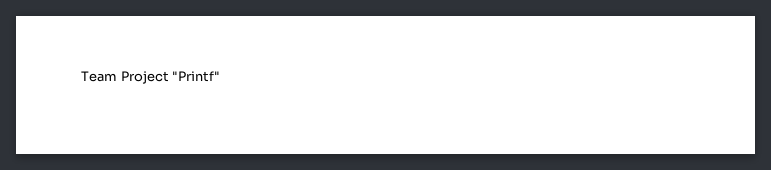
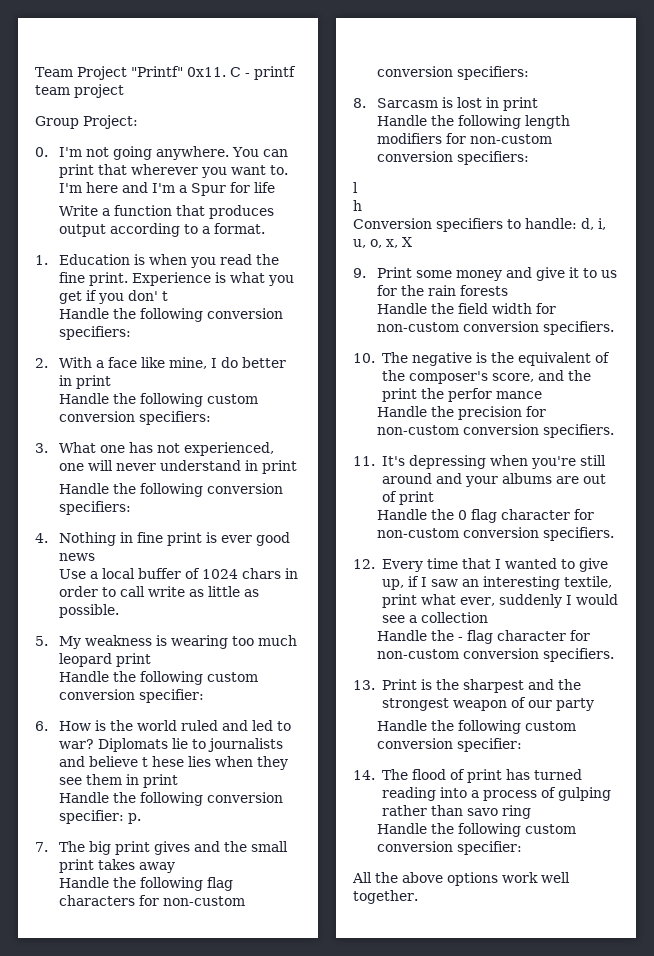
- Team Project "Printf"
+ Team Project "Printf" 0x11. C - printf team project
+ Group Project:
+ 0. I'm not going anywhere. You can print that wherever you want to. I'm here and I'm a Spur for life
+ Write a function that produces output according to a format.
+ 1. Education is when you read the fine print. Experience is what you get if you don' t
+ Handle the following conversion specifiers:
+ 2. With a face like mine, I do better in print
+ Handle the following custom conversion specifiers:
+ 3. What one has not experienced, one will never understand in print
+ Handle the following conversion specifiers:
+ 4. Nothing in fine print is ever good news
+ Use a local buffer of 1024 chars in order to call write as little as possible.
+ 5. My weakness is wearing too much leopard print
+ Handle the following custom conversion specifier:
+ 6. How is the world ruled and led to war? Diplomats lie to journalists and believe t hese lies when they see them in print
+ Handle the following conversion specifier: p.
+ 7. The big print gives and the small print takes away
+ Handle the following flag characters for non-custom conversion specifiers:
+ 8. Sarcasm is lost in print
+ Handle the following length modifiers for non-custom conversion specifiers:
+ l
+ h
+ Conversion specifiers to handle: d, i, u, o, x, X
+ 9. Print some money and give it to us for the rain forests
+ Handle the field width for non-custom conversion specifiers.
+ 10. The negative is the equivalent of the composer's score, and the print the perfor mance
+ Handle the precision for non-custom conversion specifiers.
+ 11. It's depressing when you're still around and your albums are out of print
+ Handle the 0 flag character for non-custom conversion specifiers.
+ 12. Every time that I wanted to give up, if I saw an interesting textile, print what ever, suddenly I would see a collection
+ Handle the - flag character for non-custom conversion specifiers.
+ 13. Print is the sharpest and the strongest weapon of our party
+ Handle the following custom conversion specifier:
+ 14. The flood of print has turned reading into a process of gulping rather than savo ring
+ Handle the following custom conversion specifier:
+ All the above options work well together.

